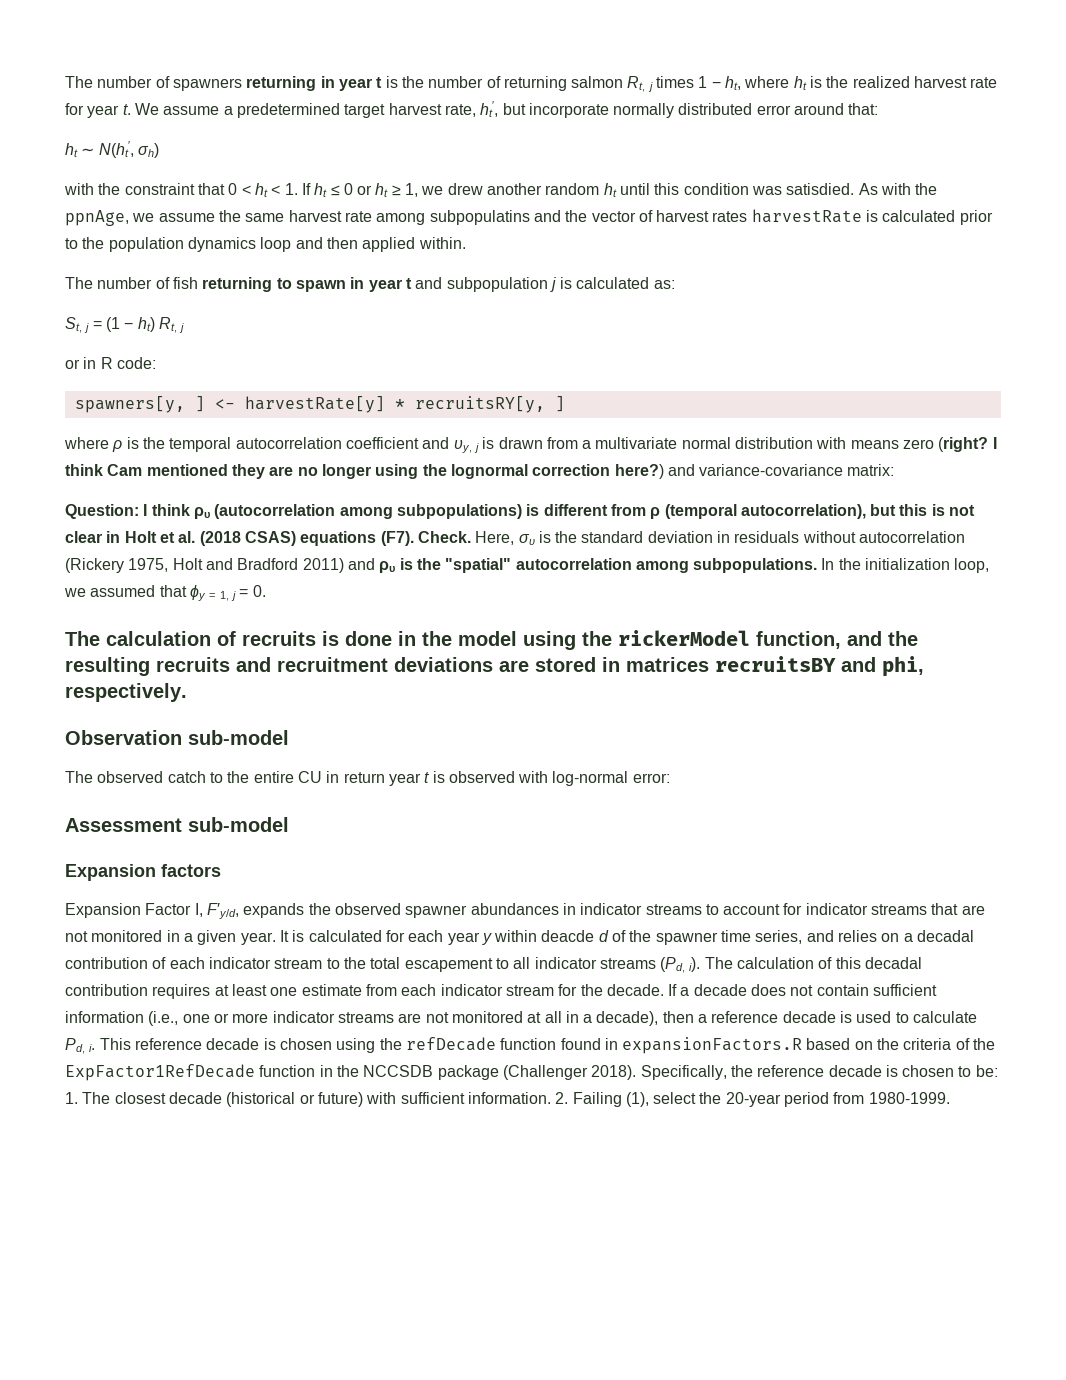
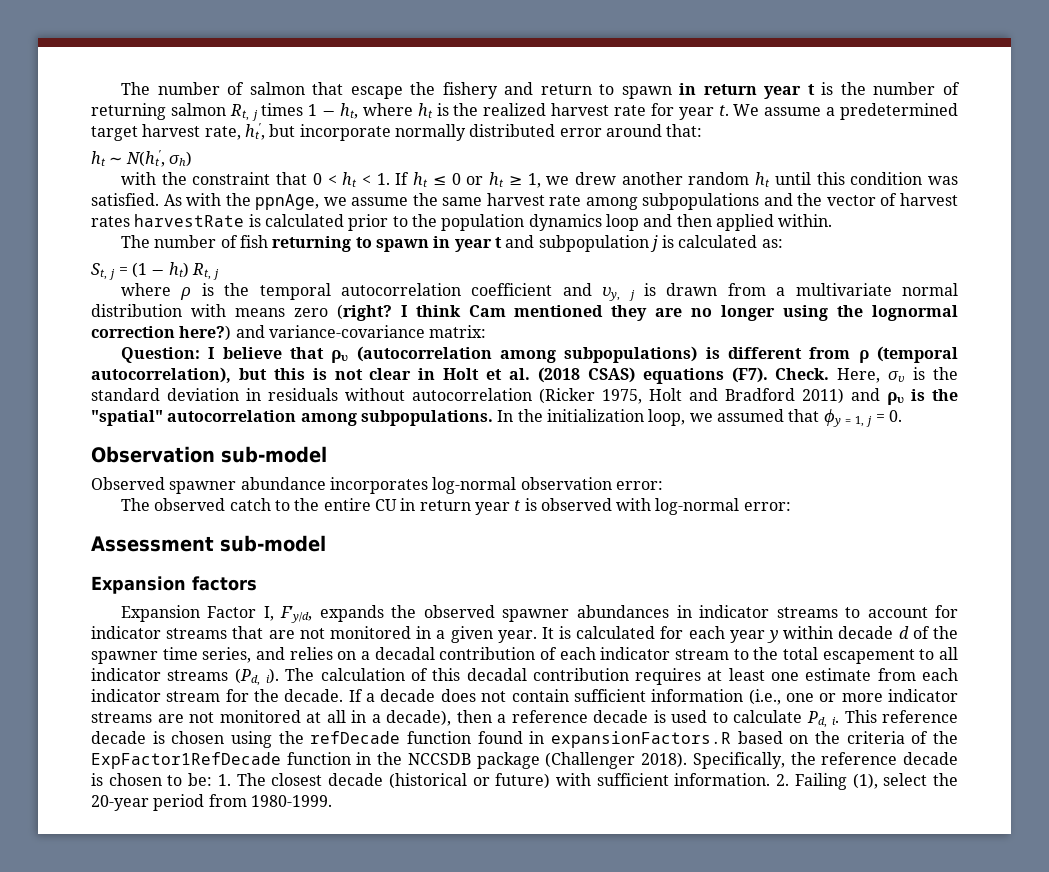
- The number of spawners returning in year t is the number of returning salmon Rt, j times 1 − ht, where ht is the realized harvest rate for year t.
+ The number of salmon that escape the fishery and return to spawn in return year t is the number of returning salmon Rt, j times 1 − ht, where ht is the realized harvest rate for year t.
- with the constraint that 0 < ht < 1. If ht ≤ 0 or ht ≥ 1, we drew another random ht until this condition was satisdied.
+ with the constraint that 0 < ht < 1. If ht ≤ 0 or ht ≥ 1, we drew another random ht until this condition was satisfied.
- As with the ppnAge, we assume the same harvest rate among subpopulatins and the vector of harvest rates harvestRate is calculated prior to the population dynamics loop and then applied within.
+ As with the ppnAge, we assume the same harvest rate among subpopulations and the vector of harvest rates harvestRate is calculated prior to the population dynamics loop and then applied within.
- or in R code:
- spawners[y, ] <- harvestRate[y] * recruitsRY[y, ]
- Question: I think ρυ (autocorrelation among subpopulations) is different from ρ (temporal autocorrelation), but this is not clear in Holt et al. (2018 CSAS) equations (F7). Check.
+ Question: I believe that ρυ (autocorrelation among subpopulations) is different from ρ (temporal autocorrelation), but this is not clear in Holt et al. (2018 CSAS) equations (F7). Check.
- Here, συ is the standard deviation in residuals without autocorrelation (Rickery 1975, Holt and Bradford 2011) and ρυ is the "spatial" autocorrelation among subpopulations.
+ Here, συ is the standard deviation in residuals without autocorrelation (Ricker 1975, Holt and Bradford 2011) and ρυ is the "spatial" autocorrelation among subpopulations.
- The calculation of recruits is done in the model using the rickerModel function, and the resulting recruits and recruitment deviations are stored in matrices recruitsBY and phi, respectively.
  Observation sub-model
+ Observed spawner abundance incorporates log-normal observation error:
- It is calculated for each year y within deacde d of the spawner time series, and relies on a decadal contribution of each indicator stream to the total escapement to all indicator streams (Pd, i).
+ It is calculated for each year y within decade d of the spawner time series, and relies on a decadal contribution of each indicator stream to the total escapement to all indicator streams (Pd, i).

